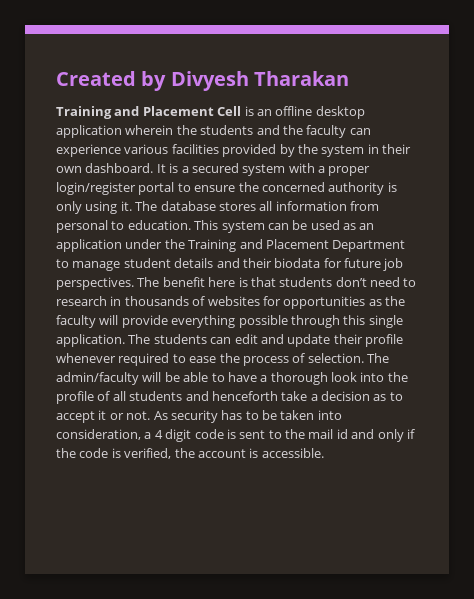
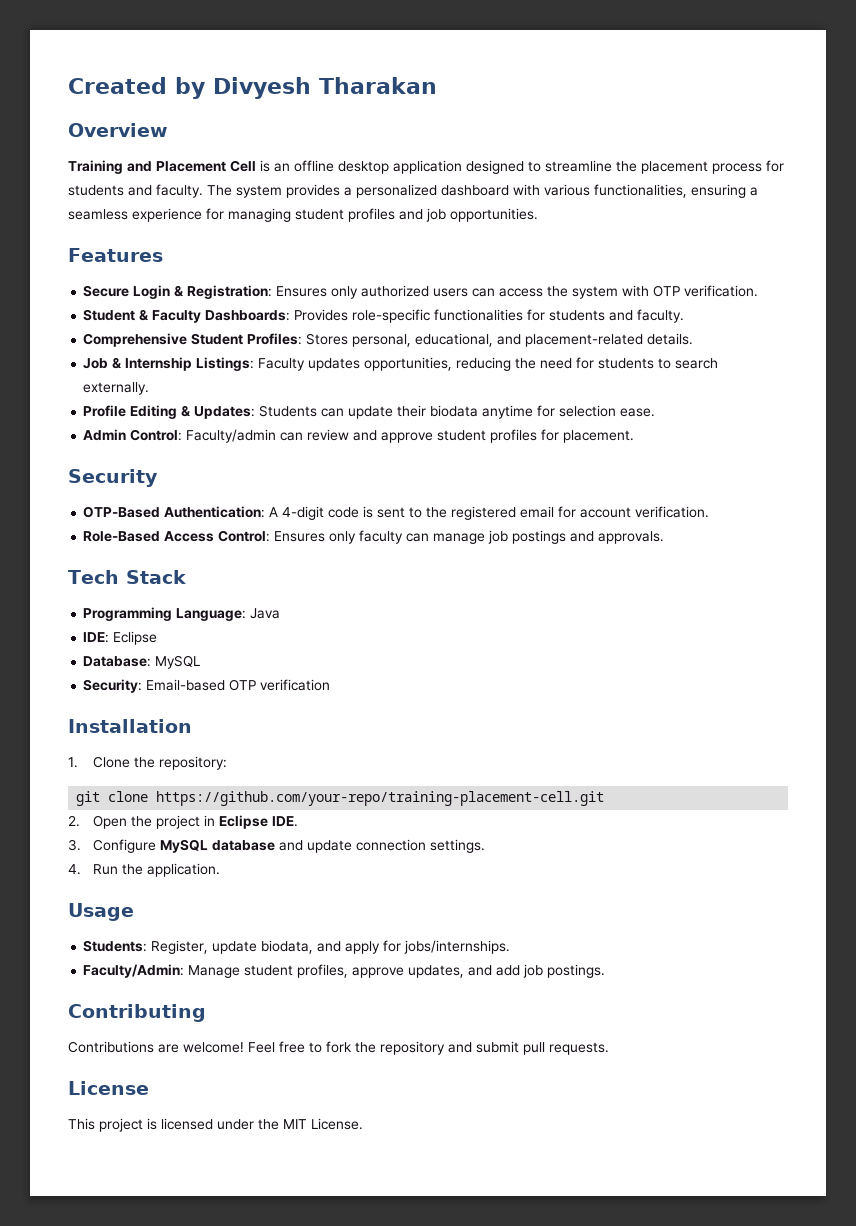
+ Overview
- Training and Placement Cell is an offline desktop application wherein the students and the faculty can experience various facilities provided by the system in their own dashboard. It is a secured system with a proper login/register portal to ensure the concerned authority is only using it. The database stores all information from personal to education. This system can be used as an application under the Training and Placement Department to manage student details and their biodata for future job perspectives. The benefit here is that students don’t need to research in thousands of websites for opportunities as the faculty will provide everything possible through this single application. The students can edit and update their profile whenever required to ease the process of selection. The admin/faculty will be able to have a thorough look into the profile of all students and henceforth take a decision as to accept it or not. As security has to be taken into consideration, a 4 digit code is sent to the mail id and only if the code is verified, the account is accessible.
+ Training and Placement Cell is an offline desktop application designed to streamline the placement process for students and faculty. The system provides a personalized dashboard with various functionalities, ensuring a seamless experience for managing student profiles and job opportunities.
+ Features
+ Secure Login & Registration: Ensures only authorized users can access the system with OTP verification.
+ Student & Faculty Dashboards: Provides role-specific functionalities for students and faculty.
+ Comprehensive Student Profiles: Stores personal, educational, and placement-related details.
+ Job & Internship Listings: Faculty updates opportunities, reducing the need for students to search externally.
+ Profile Editing & Updates: Students can update their biodata anytime for selection ease.
+ Admin Control: Faculty/admin can review and approve student profiles for placement.
+ Security
+ OTP-Based Authentication: A 4-digit code is sent to the registered email for account verification.
+ Role-Based Access Control: Ensures only faculty can manage job postings and approvals.
+ Tech Stack
+ Programming Language: Java
+ IDE: Eclipse
+ Database: MySQL
+ Security: Email-based OTP verification
+ Installation
+ 1. Clone the repository:
+ git clone https://github.com/your-repo/training-placement-cell.git
+ 2. Open the project in Eclipse IDE.
+ 3. Configure MySQL database and update connection settings.
+ 4. Run the application.
+ Usage
+ Students: Register, update biodata, and apply for jobs/internships.
+ Faculty/Admin: Manage student profiles, approve updates, and add job postings.
+ Contributing
+ Contributions are welcome! Feel free to fork the repository and submit pull requests.
+ License
+ This project is licensed under the MIT License.

